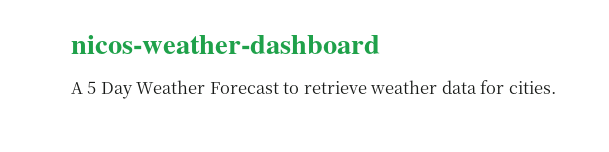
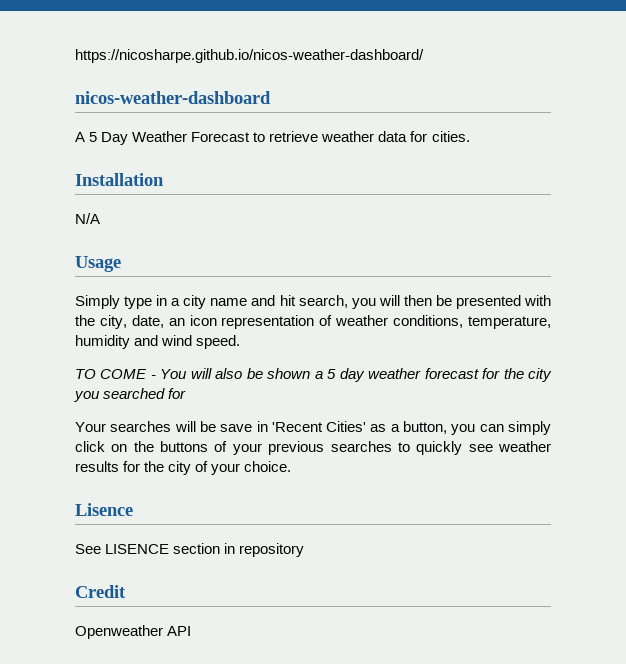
+ https://nicosharpe.github.io/nicos-weather-dashboard/
+ Installation
+ N/A
+ Usage
+ Simply type in a city name and hit search, you will then be presented with the city, date, an icon representation of weather conditions, temperature, humidity and wind speed.
+ TO COME - You will also be shown a 5 day weather forecast for the city you searched for
+ Your searches will be save in 'Recent Cities' as a button, you can simply click on the buttons of your previous searches to quickly see weather results for the city of your choice.
+ Lisence
+ See LISENCE section in repository
+ Credit
+ Openweather API

